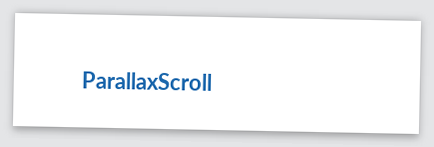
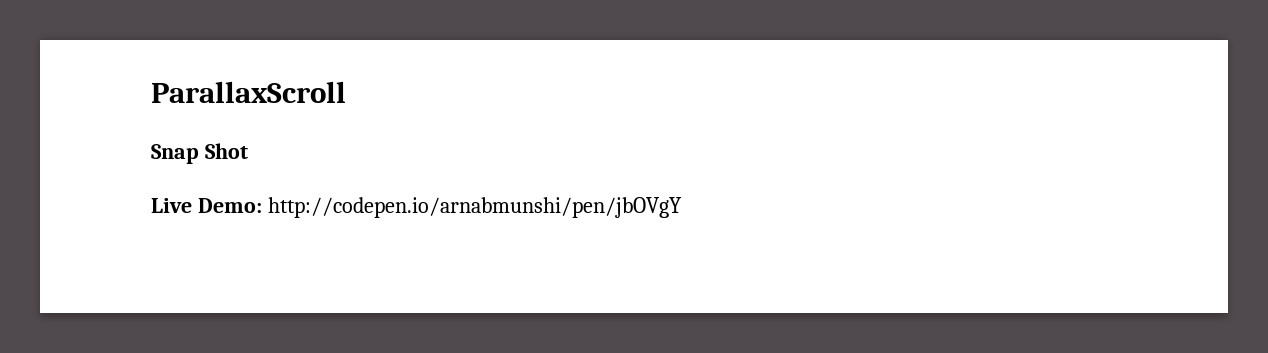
+ Snap Shot
+ Live Demo: http://codepen.io/arnabmunshi/pen/jbOVgY

